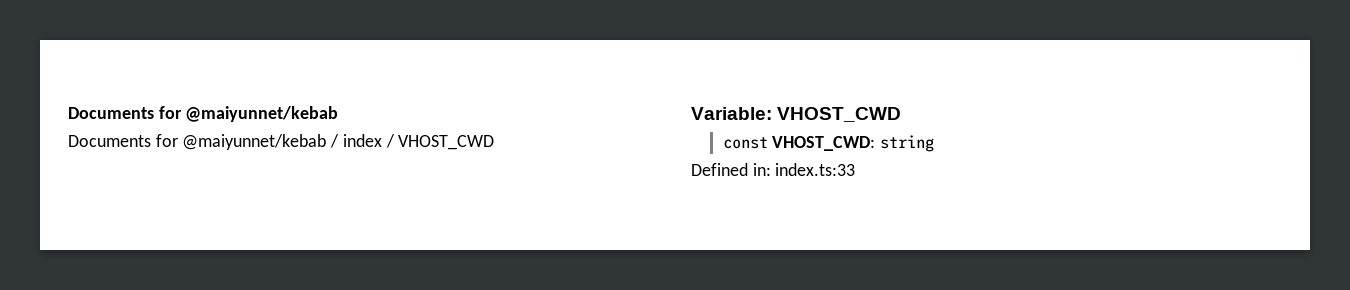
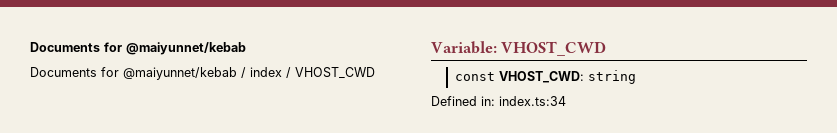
- Defined in: index.ts:33
+ Defined in: index.ts:34

